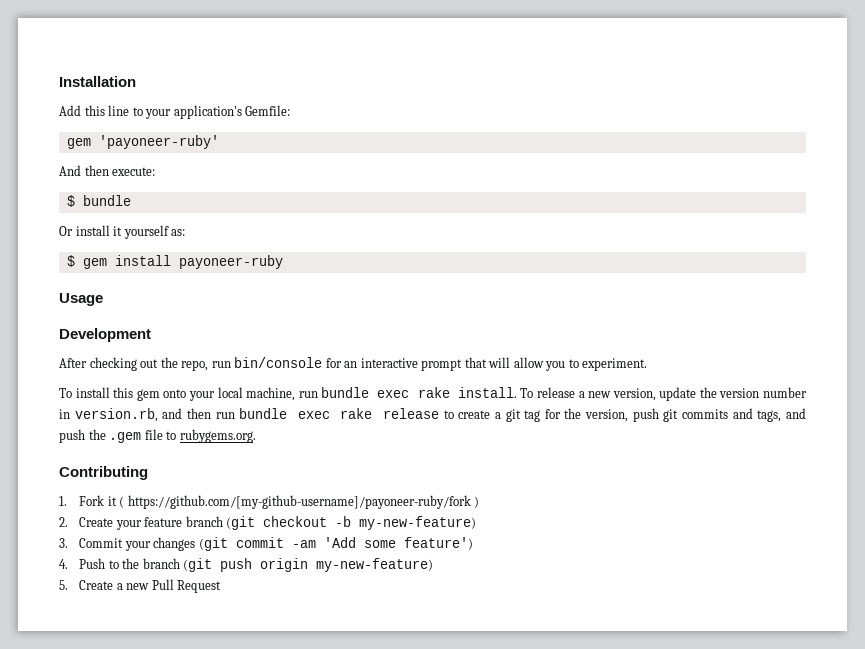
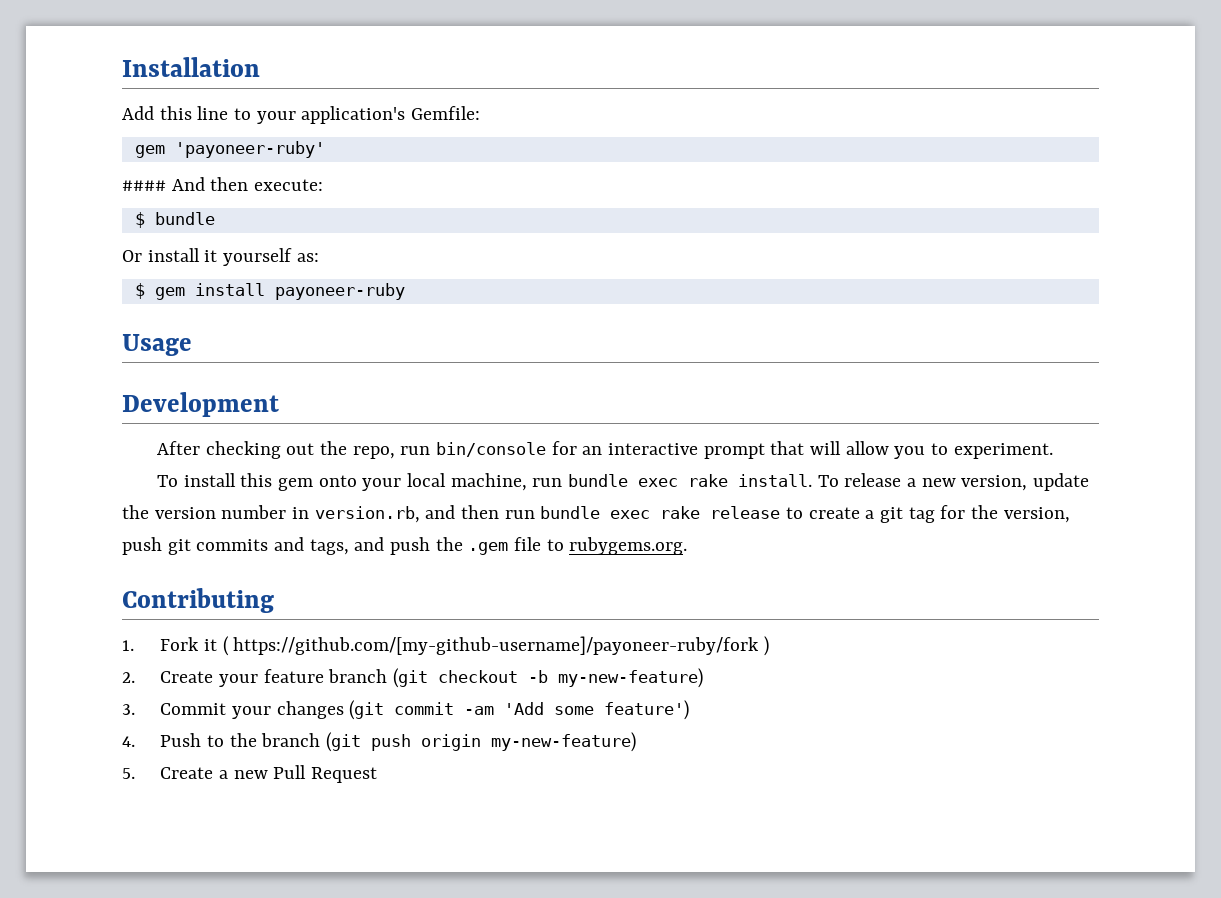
- And then execute:
+ #### And then execute:

